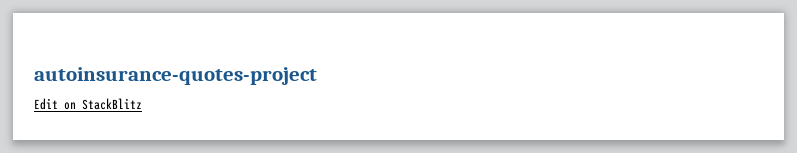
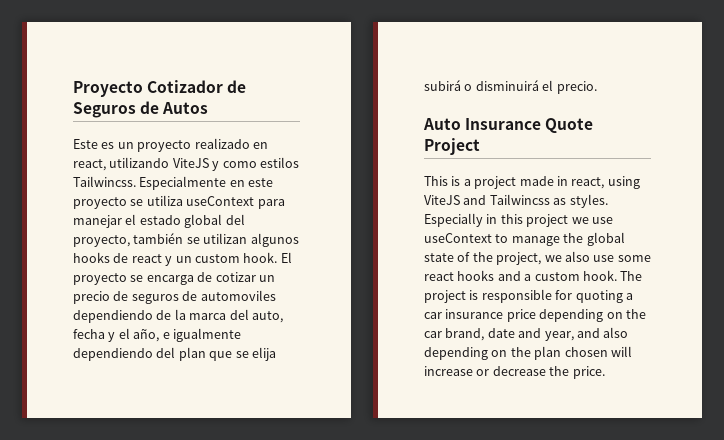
- autoinsurance-quotes-project
- Edit on StackBlitz
+ Proyecto Cotizador de Seguros de Autos
+ Este es un proyecto realizado en react, utilizando ViteJS y como estilos Tailwincss. Especialmente en este proyecto se utiliza useContext para manejar el estado global del proyecto, también se utilizan algunos hooks de react y un custom hook. El proyecto se encarga de cotizar un precio de seguros de automoviles dependiendo de la marca del auto, fecha y el año, e igualmente dependiendo del plan que se elija subirá o disminuirá el precio.
+ Auto Insurance Quote Project
+ This is a project made in react, using ViteJS and Tailwincss as styles. Especially in this project we use useContext to manage the global state of the project, we also use some react hooks and a custom hook. The project is responsible for quoting a car insurance price depending on the car brand, date and year, and also depending on the plan chosen will increase or decrease the price.

